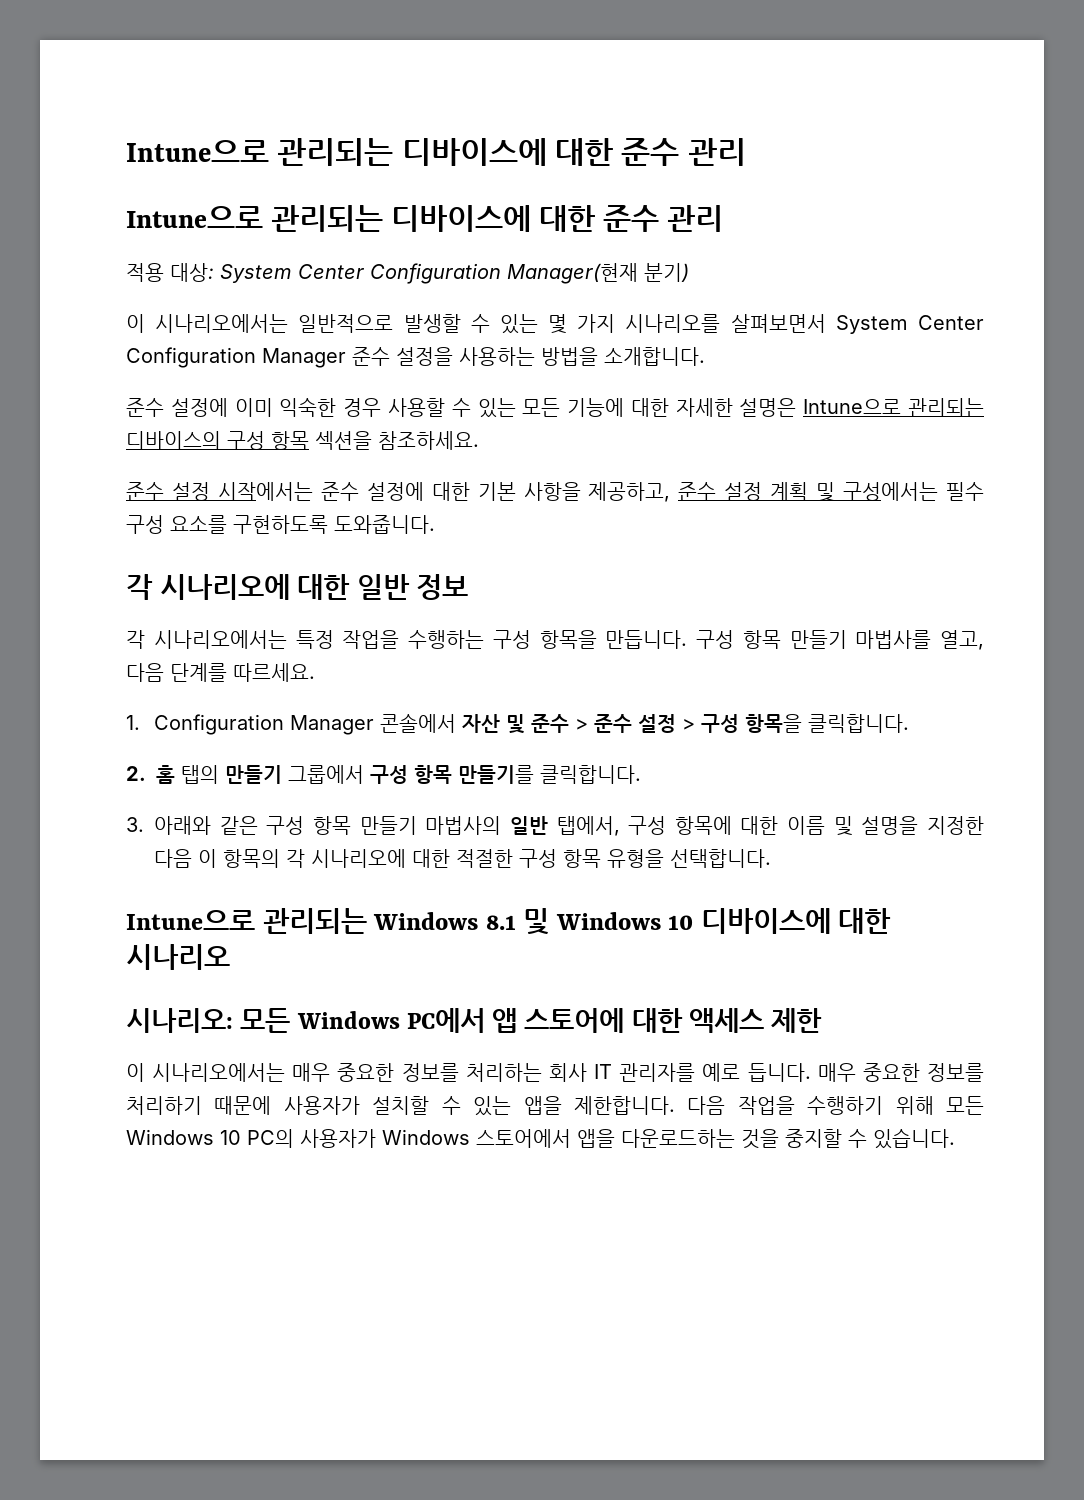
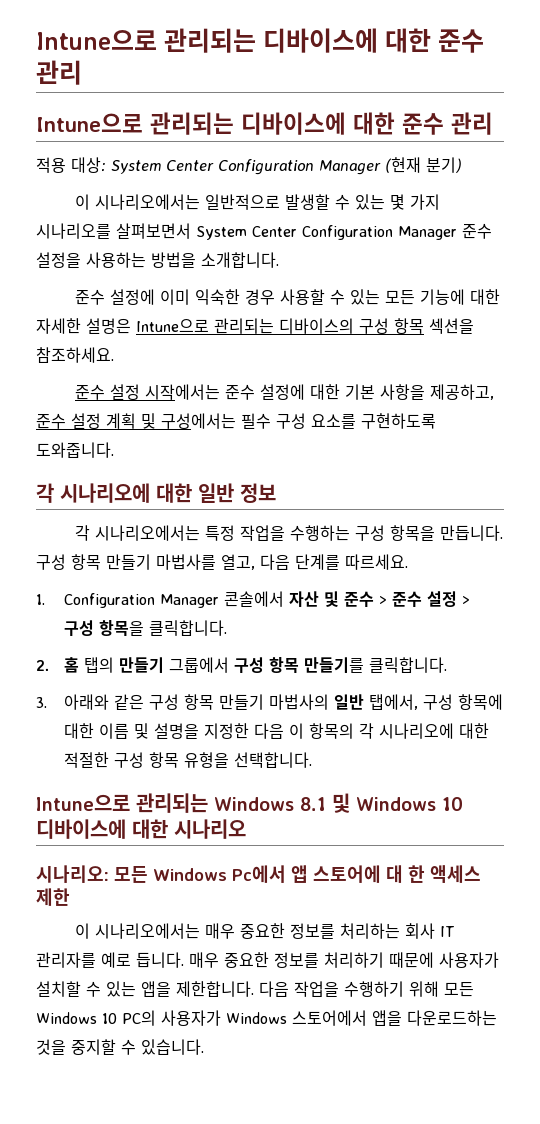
- 적용 대상: System Center Configuration Manager(현재 분기)
+ 적용 대상: System Center Configuration Manager (현재 분기)
- 시나리오: 모든 Windows PC에서 앱 스토어에 대한 액세스 제한
+ 시나리오: 모든 Windows Pc에서 앱 스토어에 대 한 액세스 제한

